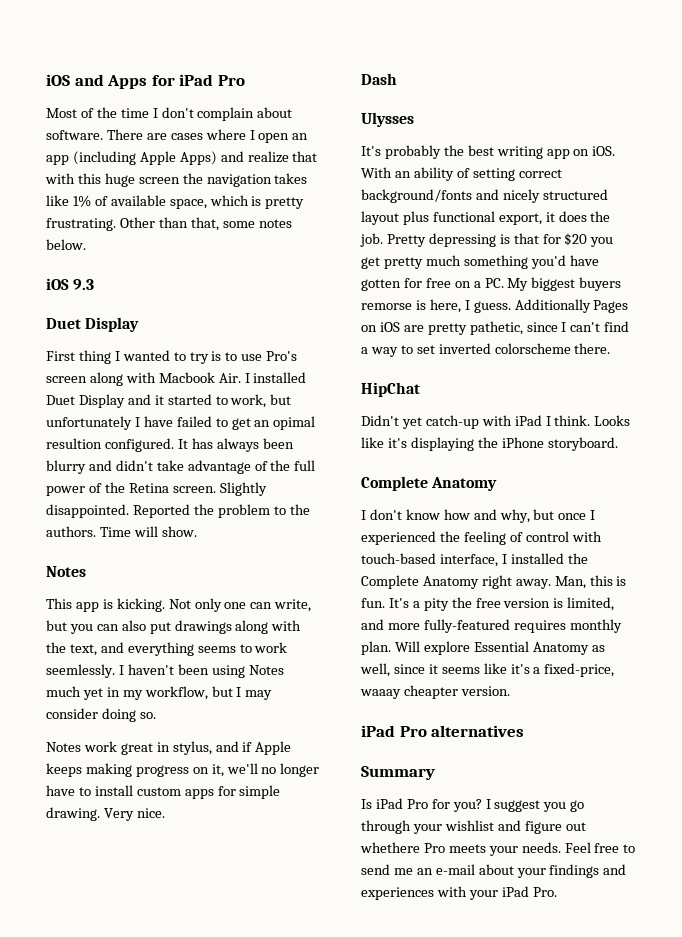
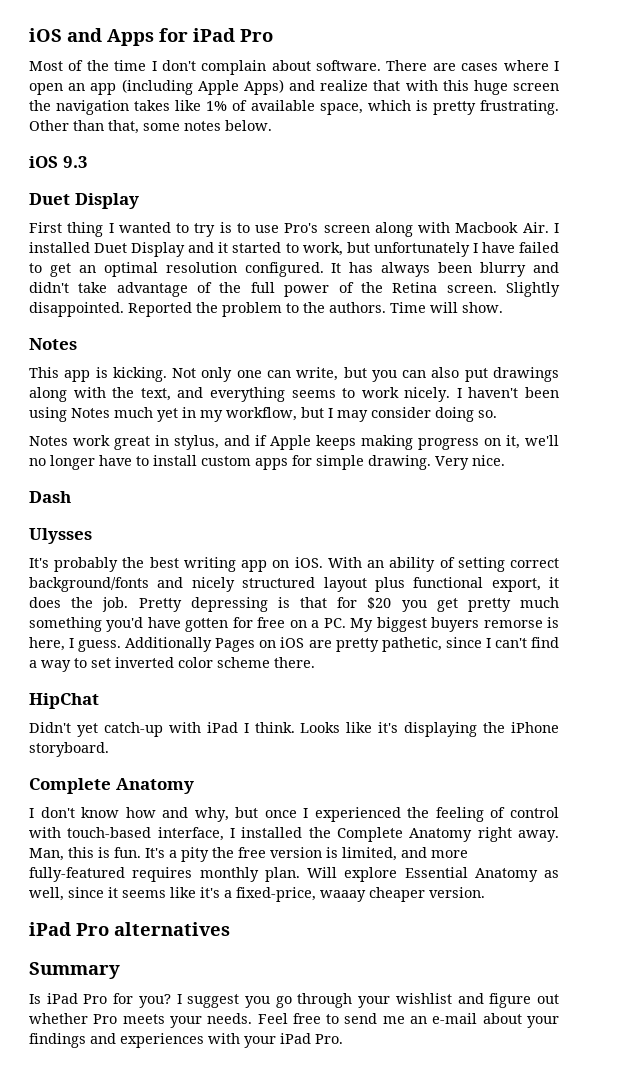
- First thing I wanted to try is to use Pro's screen along with Macbook Air. I installed Duet Display and it started to work, but unfortunately I have failed to get an opimal resultion configured.
+ First thing I wanted to try is to use Pro's screen along with Macbook Air. I installed Duet Display and it started to work, but unfortunately I have failed to get an optimal resolution configured.
- Not only one can write, but you can also put drawings along with the text, and everything seems to work seemlessly.
+ Not only one can write, but you can also put drawings along with the text, and everything seems to work nicely.
- Additionally Pages on iOS are pretty pathetic, since I can't find a way to set inverted colorscheme there.
+ Additionally Pages on iOS are pretty pathetic, since I can't find a way to set inverted color scheme there.
- Will explore Essential Anatomy as well, since it seems like it's a fixed-price, waaay cheapter version.
+ Will explore Essential Anatomy as well, since it seems like it's a fixed-price, waaay cheaper version.
- I suggest you go through your wishlist and figure out whethere Pro meets your needs.
+ I suggest you go through your wishlist and figure out whether Pro meets your needs.

